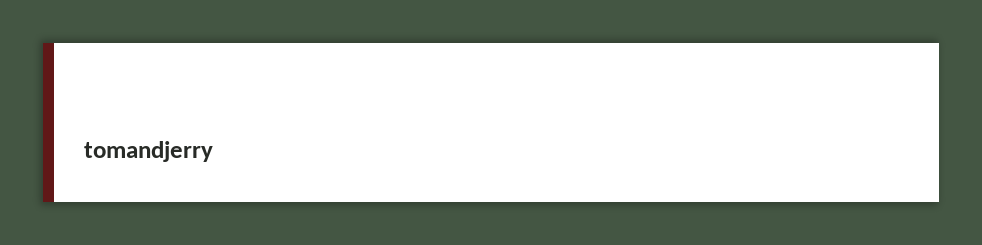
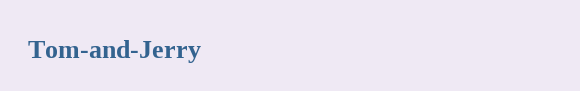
- tomandjerry
+ Tom-and-Jerry

